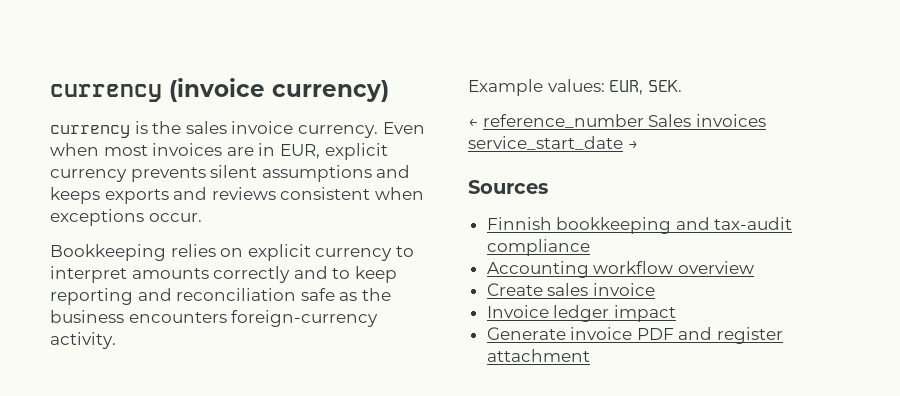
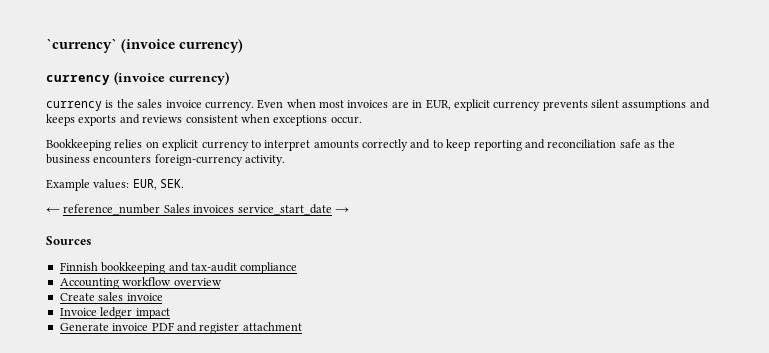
+ `currency` (invoice currency)

